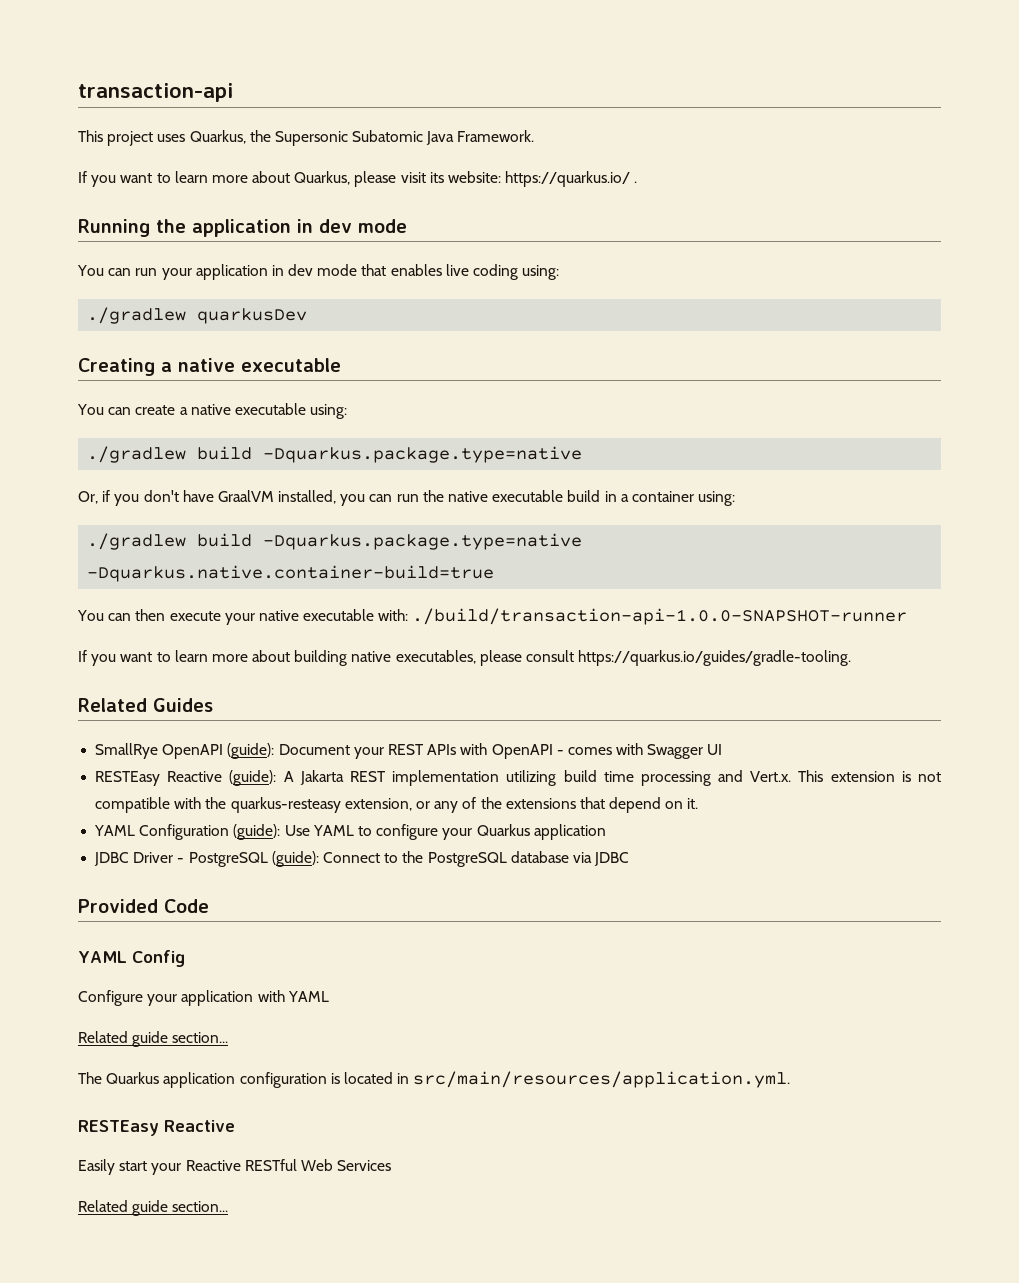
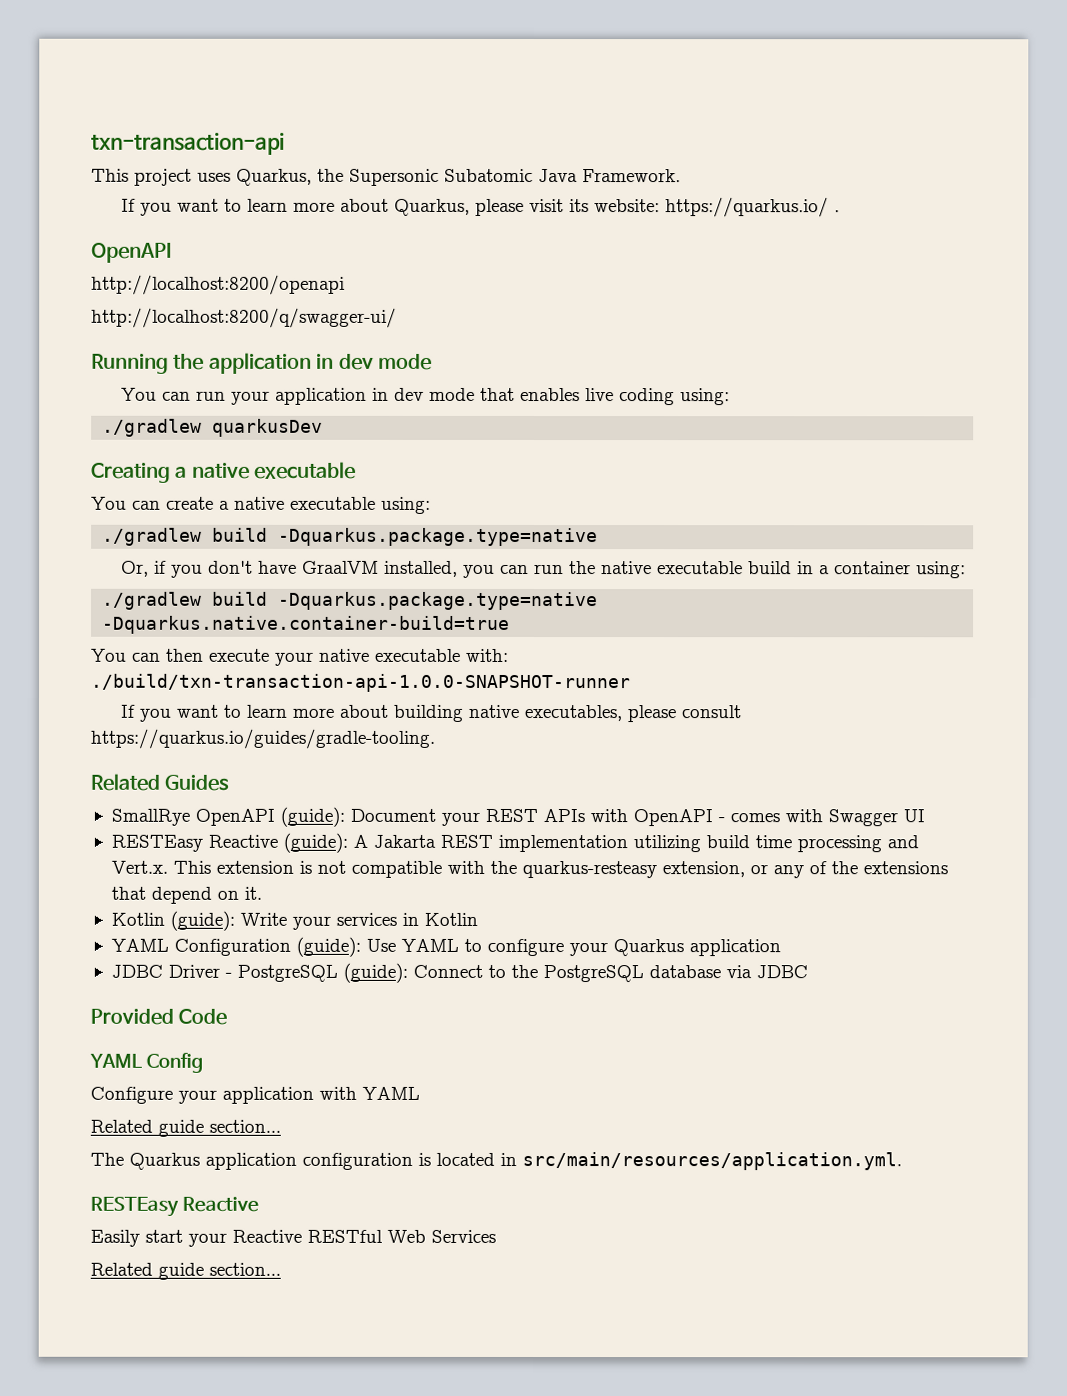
- transaction-api
+ txn-transaction-api
  If you want to learn more about Quarkus, please visit its website: https://quarkus.io/ .
+ OpenAPI
+ http://localhost:8200/openapi
+ http://localhost:8200/q/swagger-ui/
- You can then execute your native executable with: ./build/transaction-api-1.0.0-SNAPSHOT-runner
+ You can then execute your native executable with: ./build/txn-transaction-api-1.0.0-SNAPSHOT-runner
+ Kotlin (guide): Write your services in Kotlin

